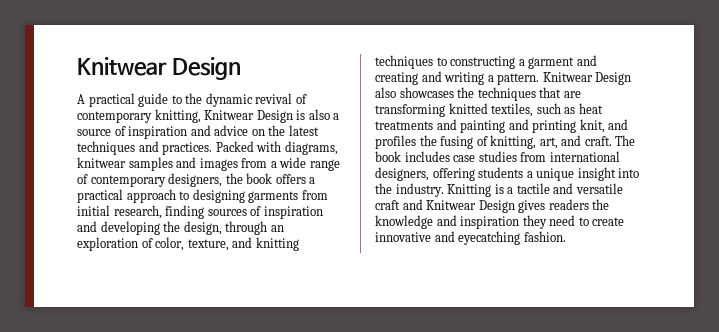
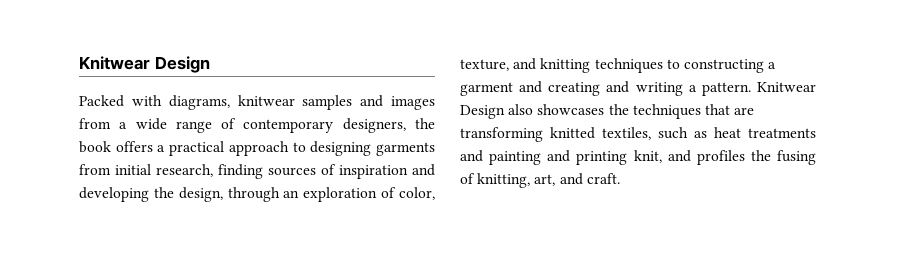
- A practical guide to the dynamic revival of contemporary knitting, Knitwear Design is also a source of inspiration and advice on the latest techniques and practices.
- The book includes case studies from international designers, offering students a unique insight into the industry. Knitting is a tactile and versatile craft and Knitwear Design gives readers the knowledge and inspiration they need to create innovative and eyecatching fashion.

